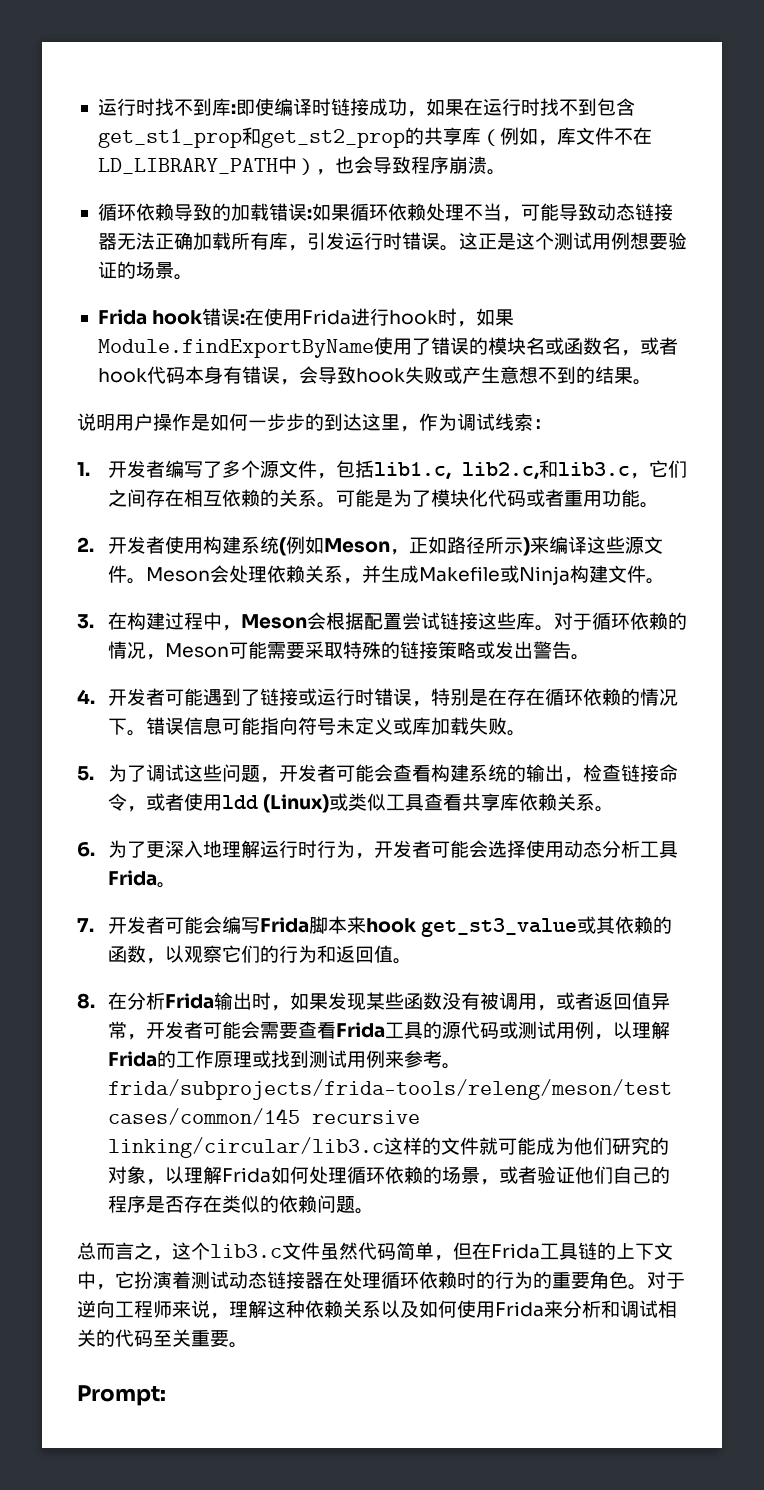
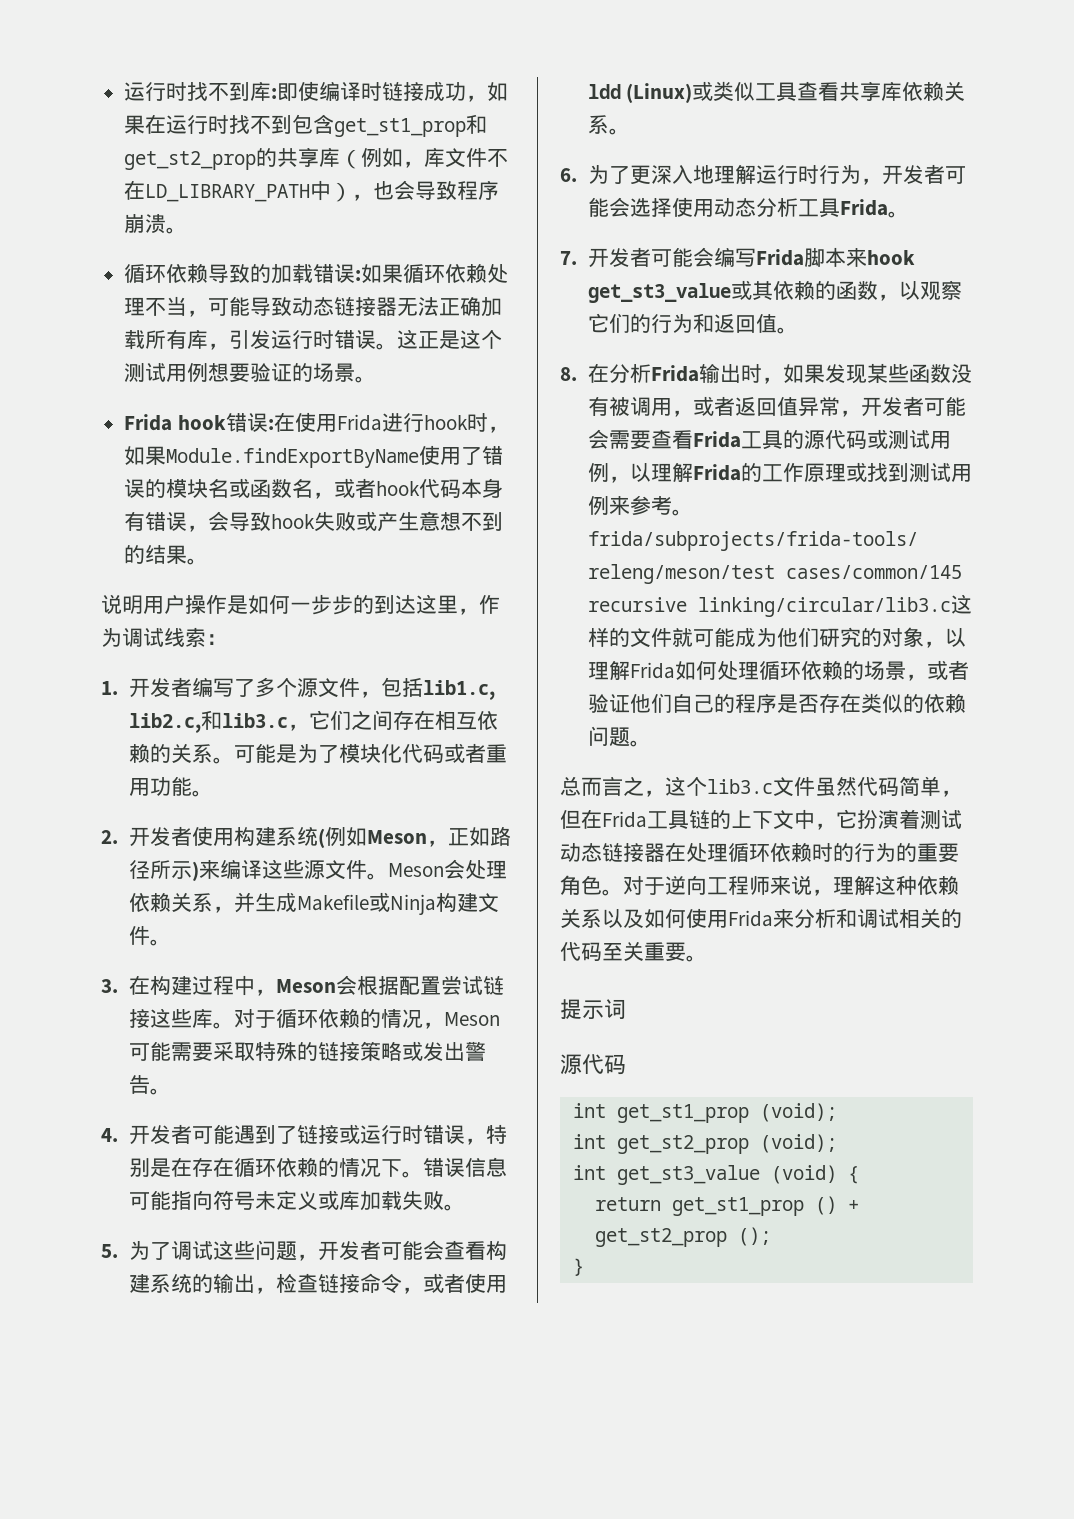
- Prompt:
+ 提示词
+ 源代码
+ int get_st1_prop (void);
+ int get_st2_prop (void);
+ int get_st3_value (void) {
+ return get_st1_prop () + get_st2_prop ();
+ }

